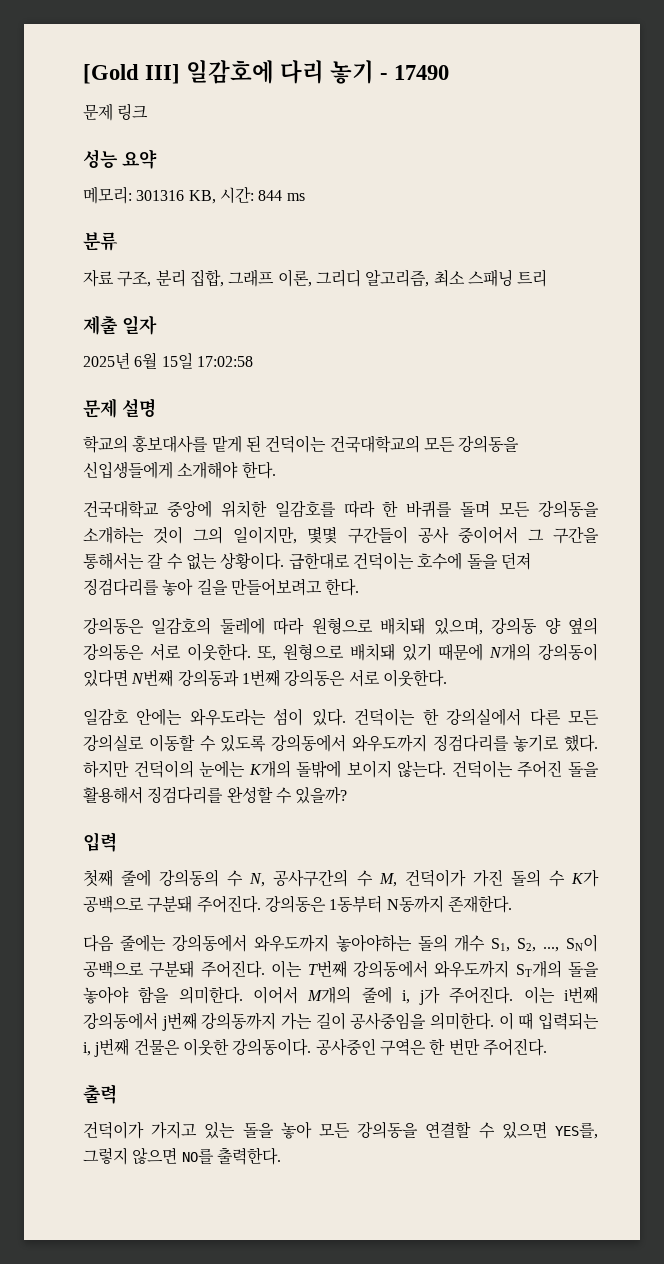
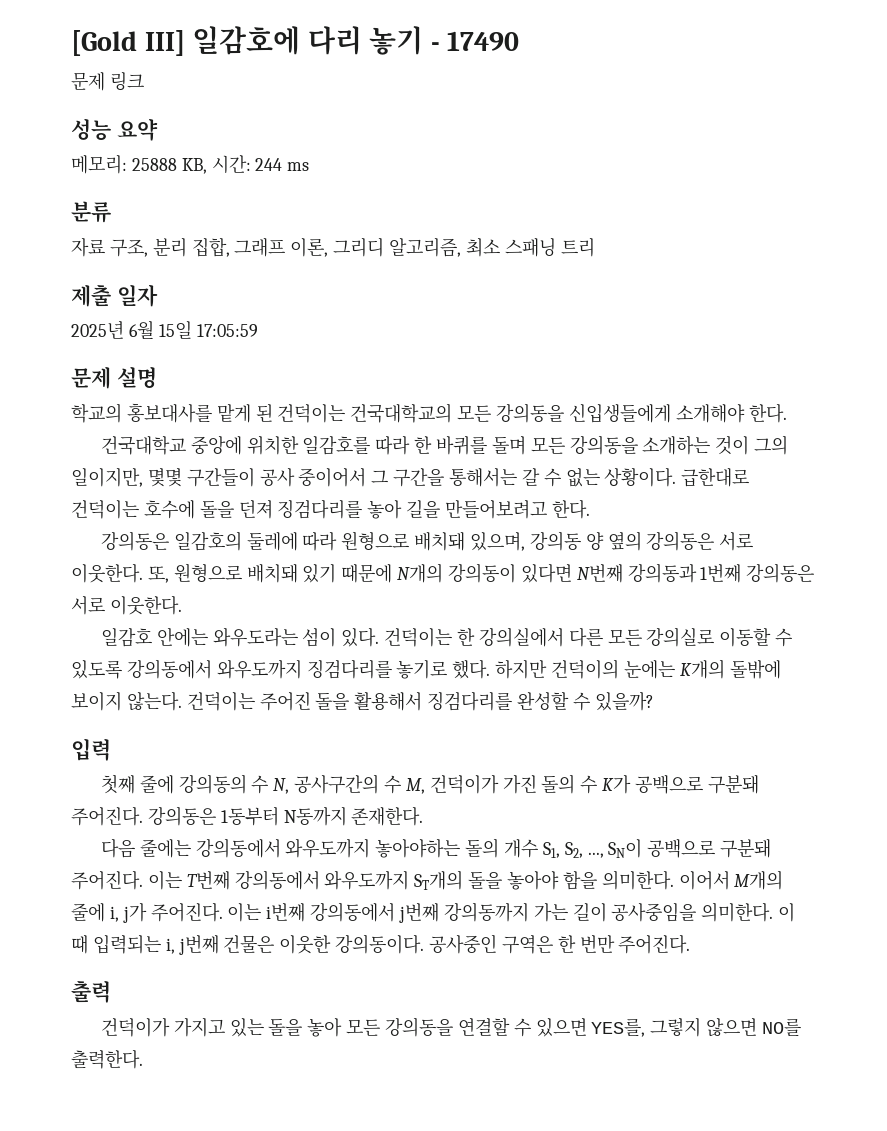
- 메모리: 301316 KB, 시간: 844 ms
+ 메모리: 25888 KB, 시간: 244 ms
- 2025년 6월 15일 17:02:58
+ 2025년 6월 15일 17:05:59

